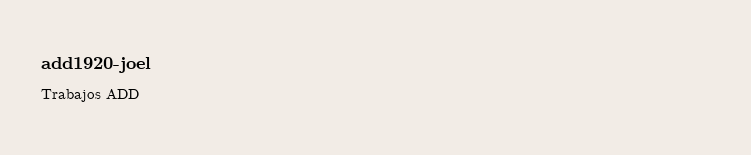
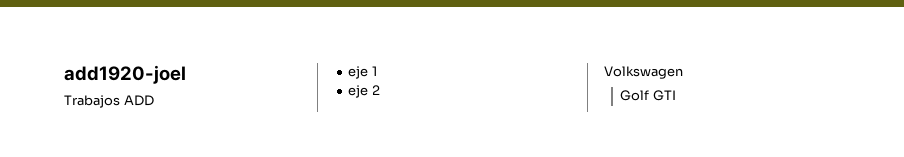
+ eje 1
+ eje 2
+ Volkswagen
+ Golf GTI

